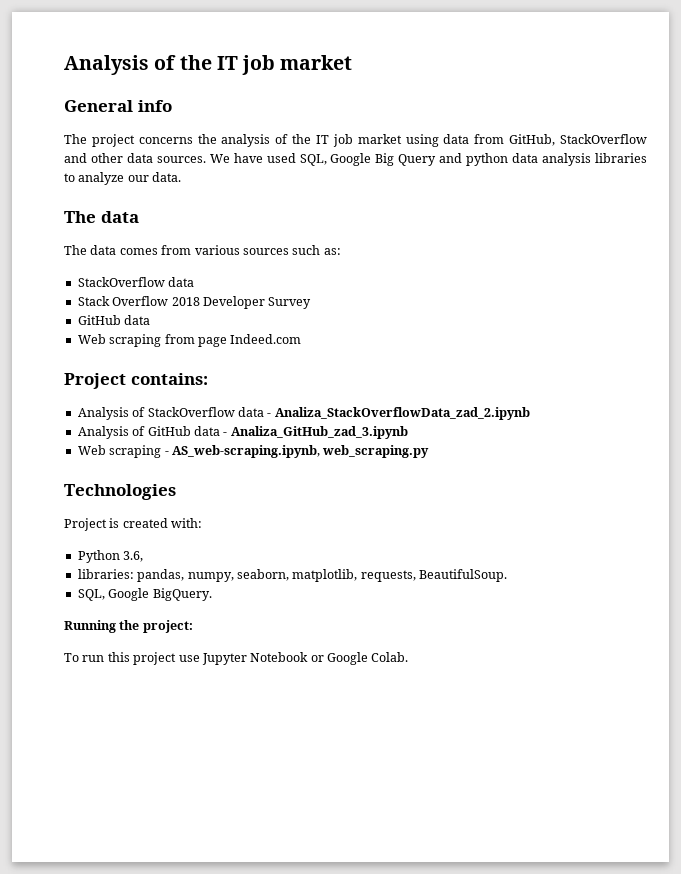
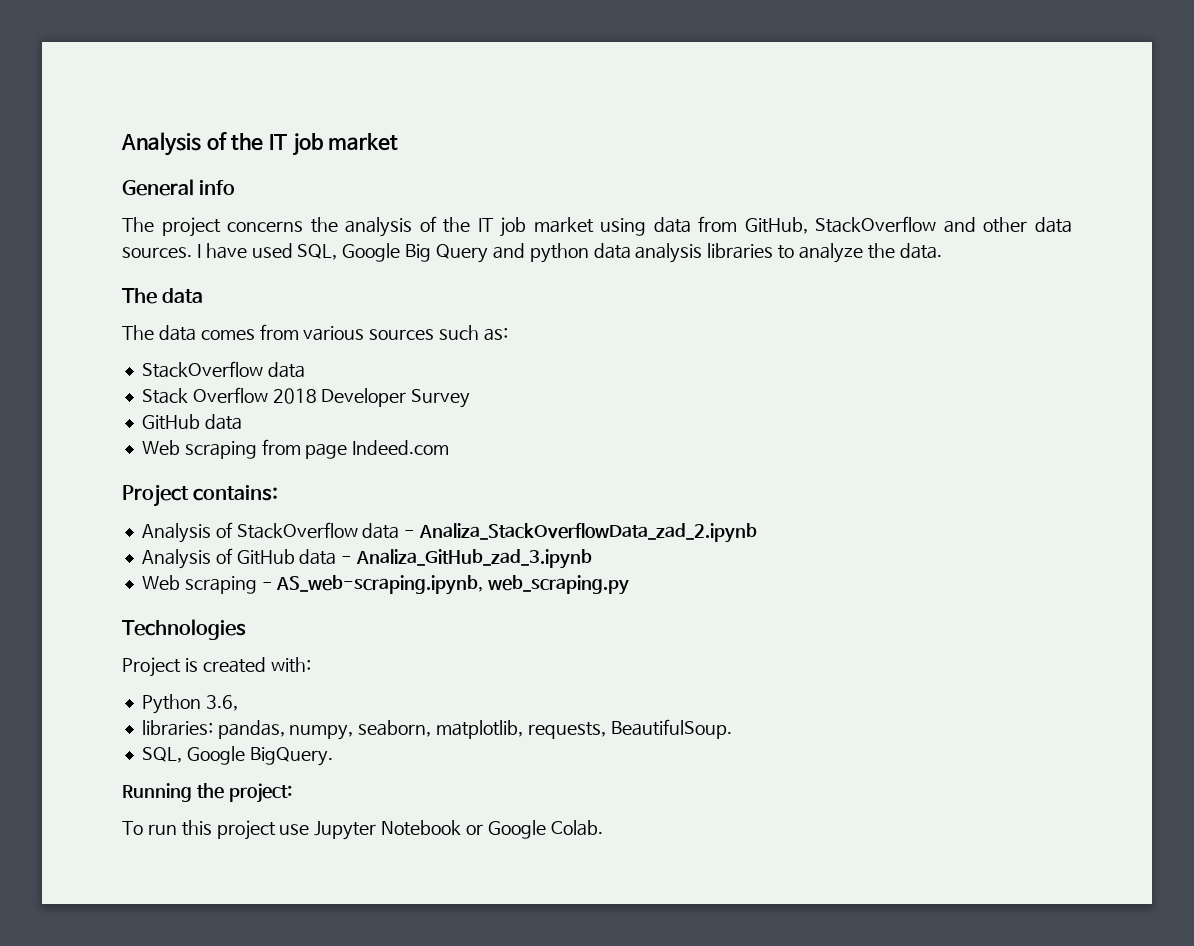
- We have used SQL, Google Big Query and python data analysis libraries to analyze our data.
+ I have used SQL, Google Big Query and python data analysis libraries to analyze the data.

